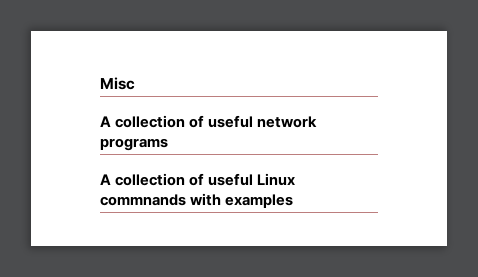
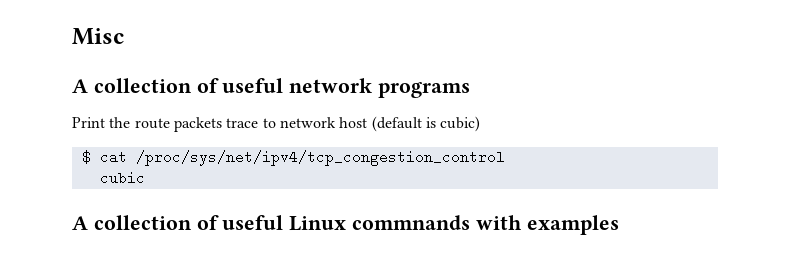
+ Print the route packets trace to network host (default is cubic)
+ $ cat /proc/sys/net/ipv4/tcp_congestion_control
+ cubic

